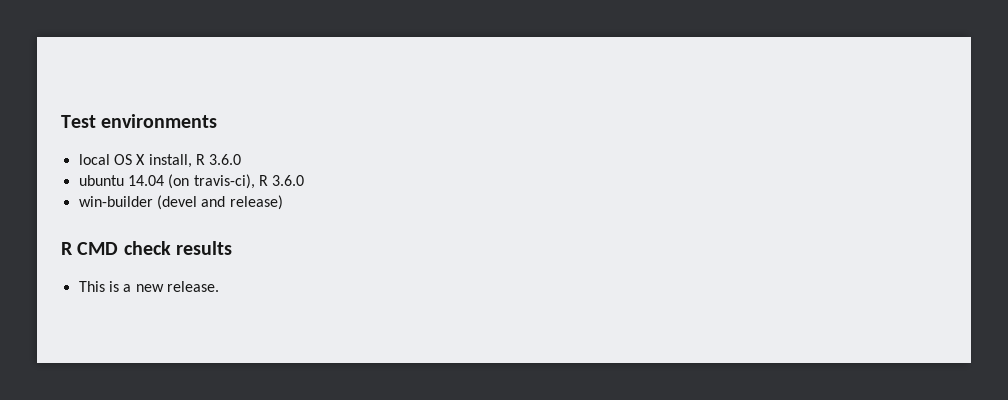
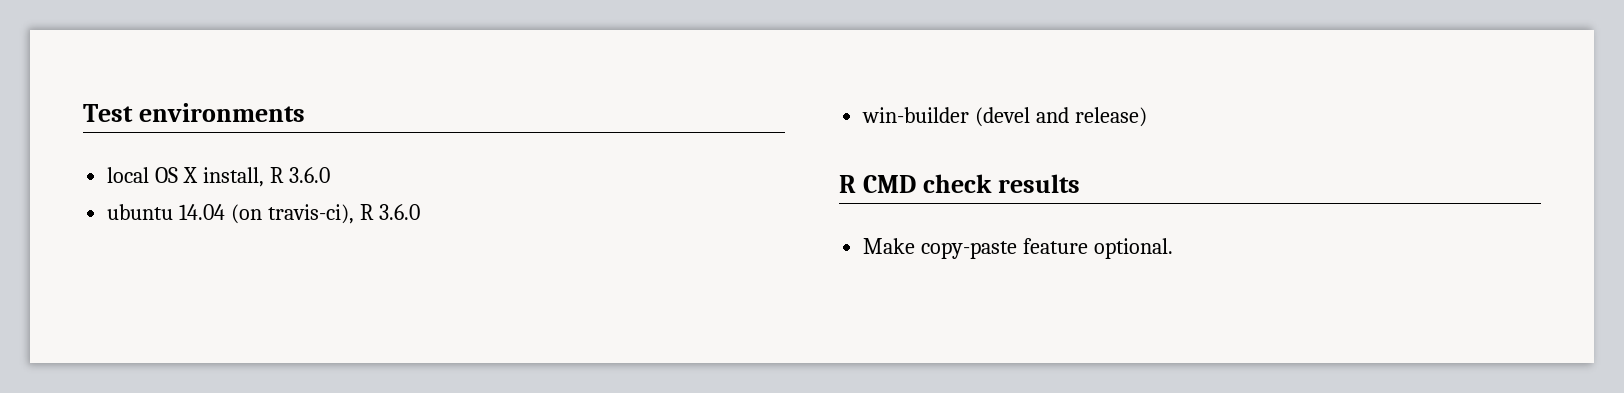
- This is a new release.
+ Make copy-paste feature optional.

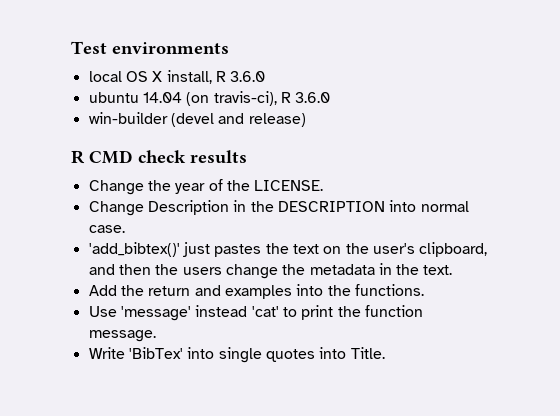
- Make copy-paste feature optional.
+ Change the year of the LICENSE.
+ Change Description in the DESCRIPTION into normal case.
+ 'add_bibtex()' just pastes the text on the user's clipboard, and then the users change the metadata in the text.
+ Add the return and examples into the functions.
+ Use 'message' instead 'cat' to print the function message.
+ Write 'BibTex' into single quotes into Title.

